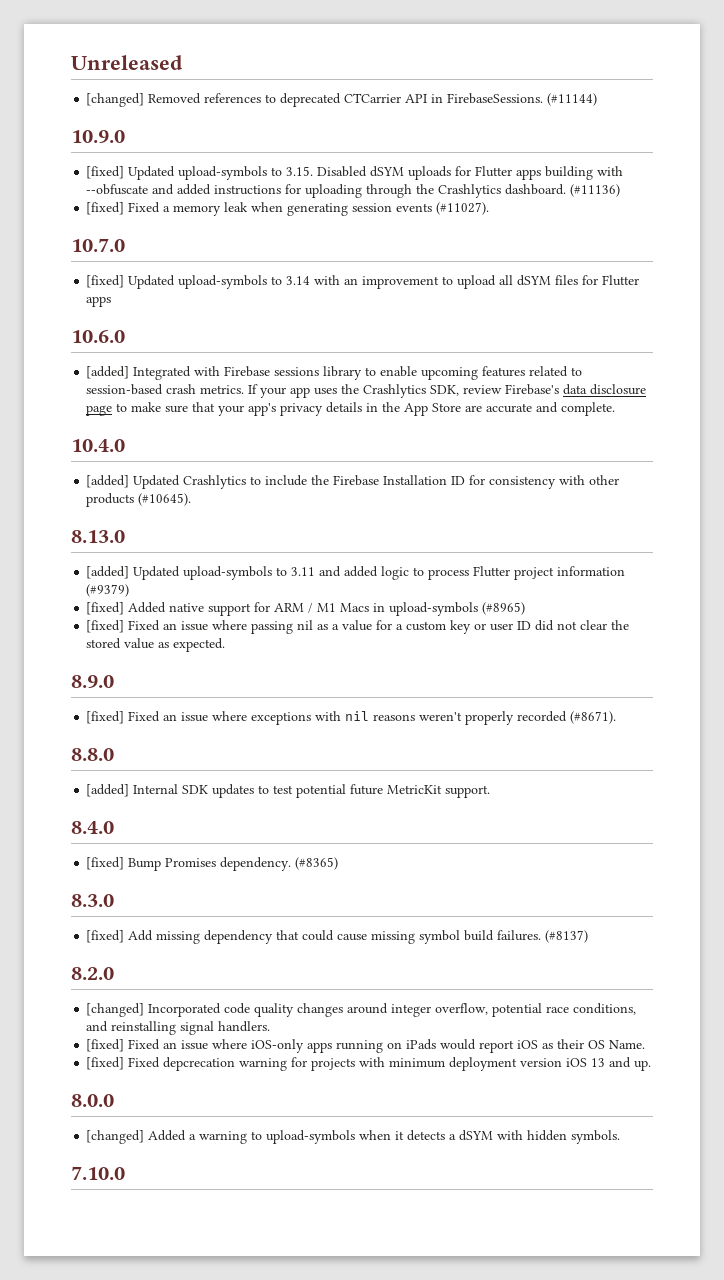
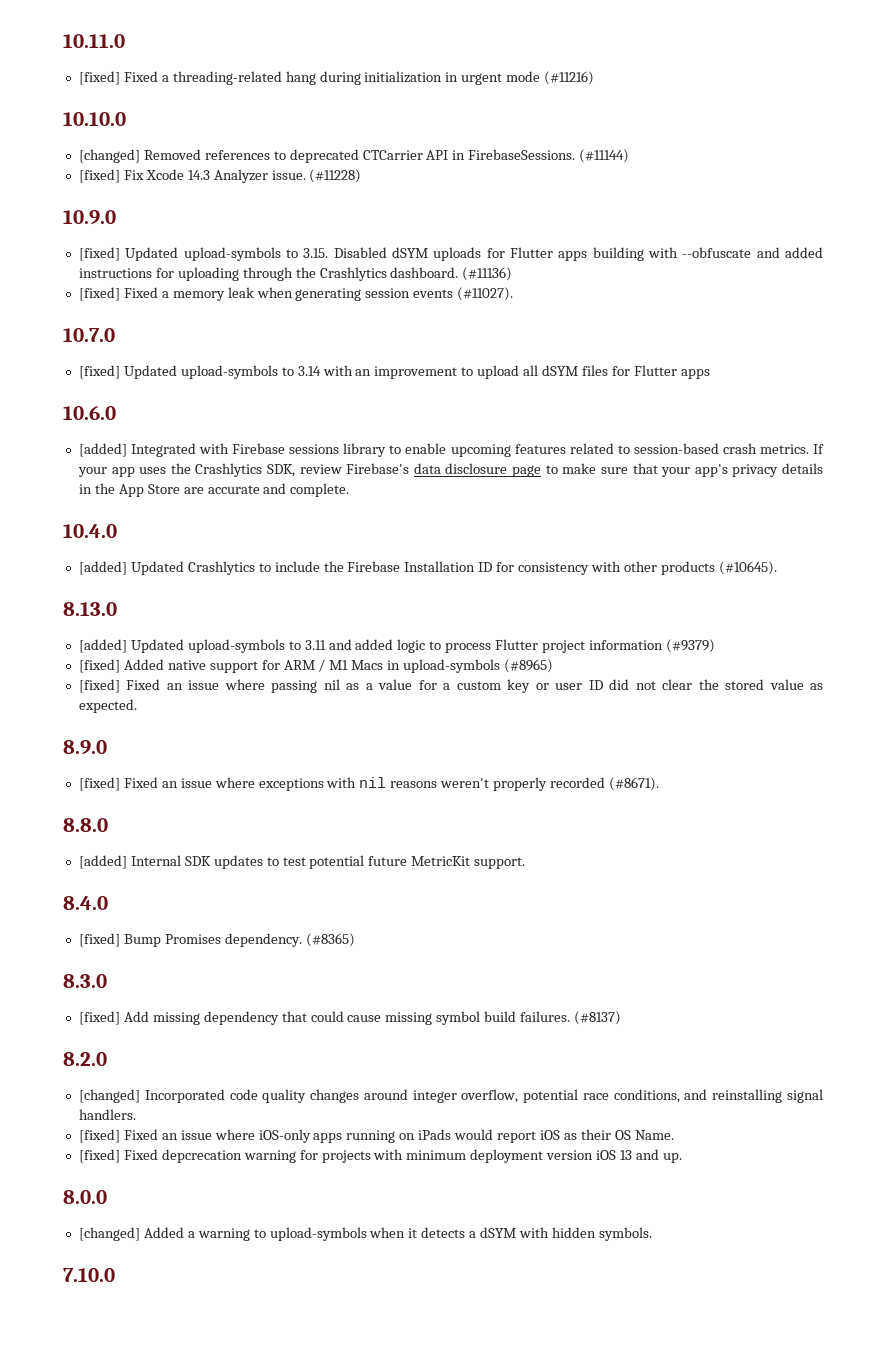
- Unreleased
+ 10.11.0
+ [fixed] Fixed a threading-related hang during initialization in urgent mode (#11216)
+ 10.10.0
+ [fixed] Fix Xcode 14.3 Analyzer issue. (#11228)

